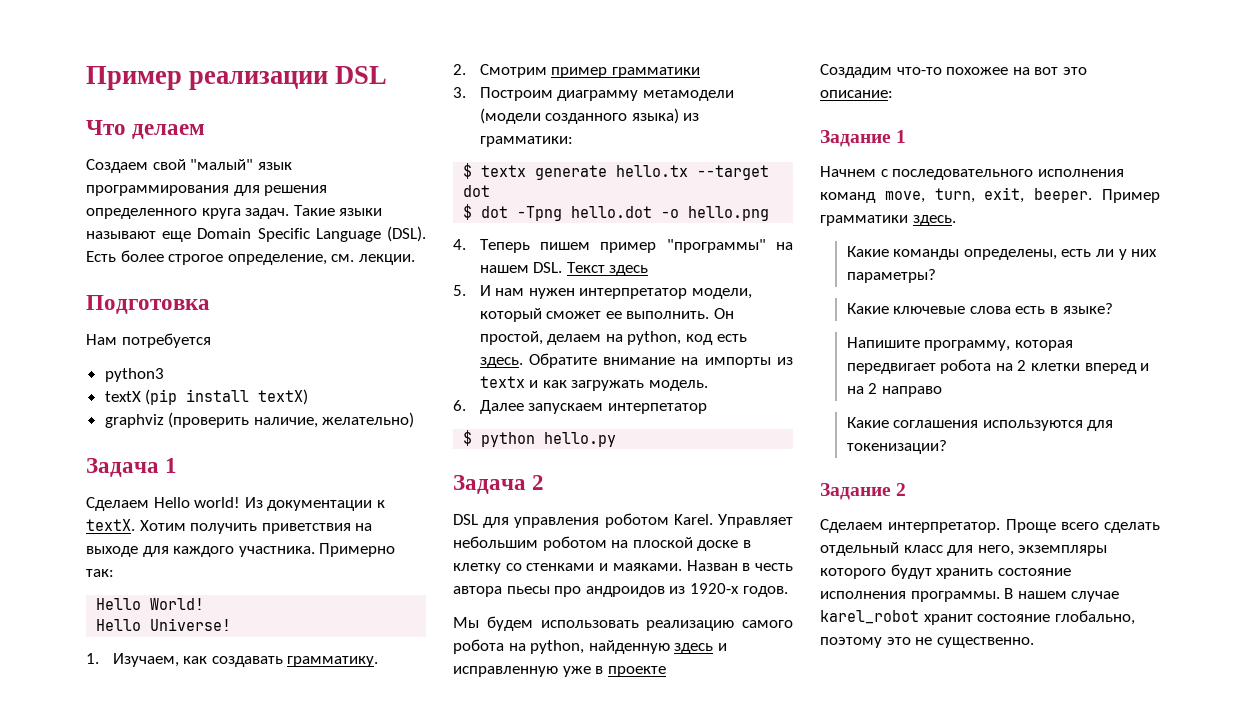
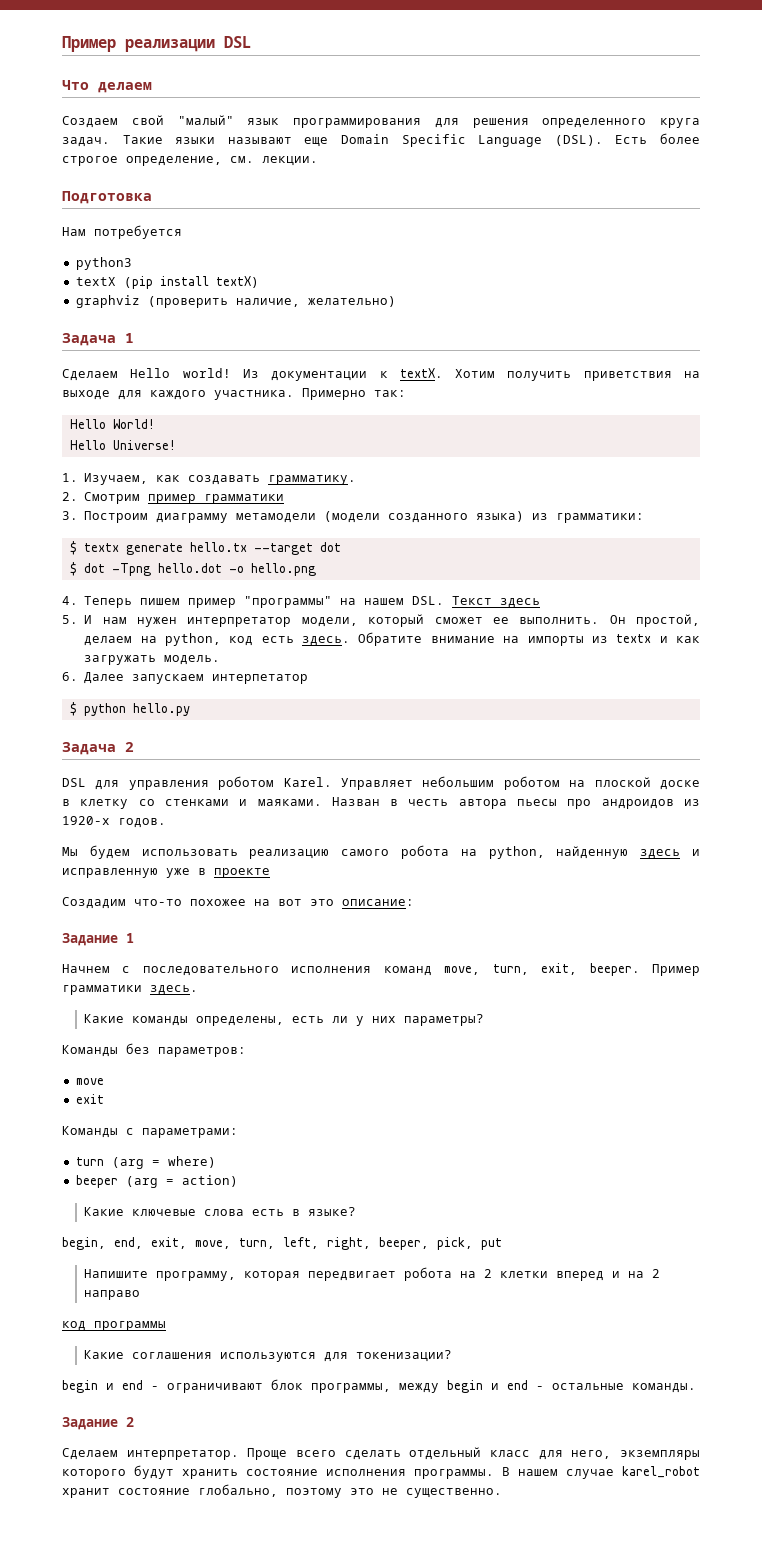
+ Команды без параметров:
+ move
+ exit
+ Команды с параметрами:
+ turn (arg = where)
+ beeper (arg = action)
+ begin, end, exit, move, turn, left, right, beeper, pick, put
+ код программы
+ begin и end - ограничивают блок программы, между begin и end - остальные команды.

